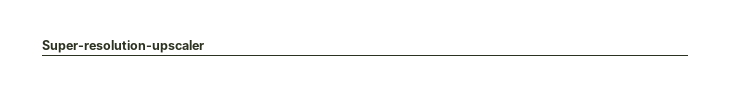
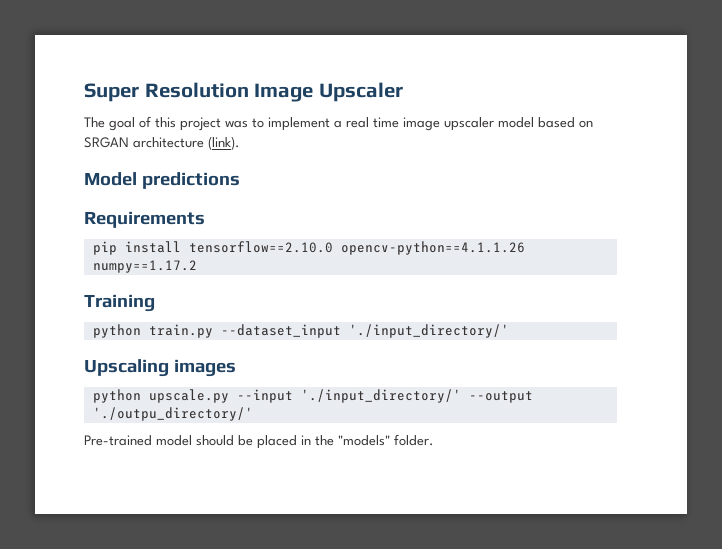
- Super-resolution-upscaler
+ Super Resolution Image Upscaler
+ The goal of this project was to implement a real time image upscaler model based on SRGAN architecture (link).
+ Model predictions
+ Requirements
+ pip install tensorflow==2.10.0 opencv-python==4.1.1.26 numpy==1.17.2
+ Training
+ python train.py --dataset_input './input_directory/'
+ Upscaling images
+ python upscale.py --input './input_directory/' --output './outpu_directory/'
+ Pre-trained model should be placed in the "models" folder.

